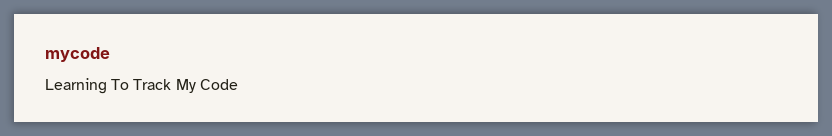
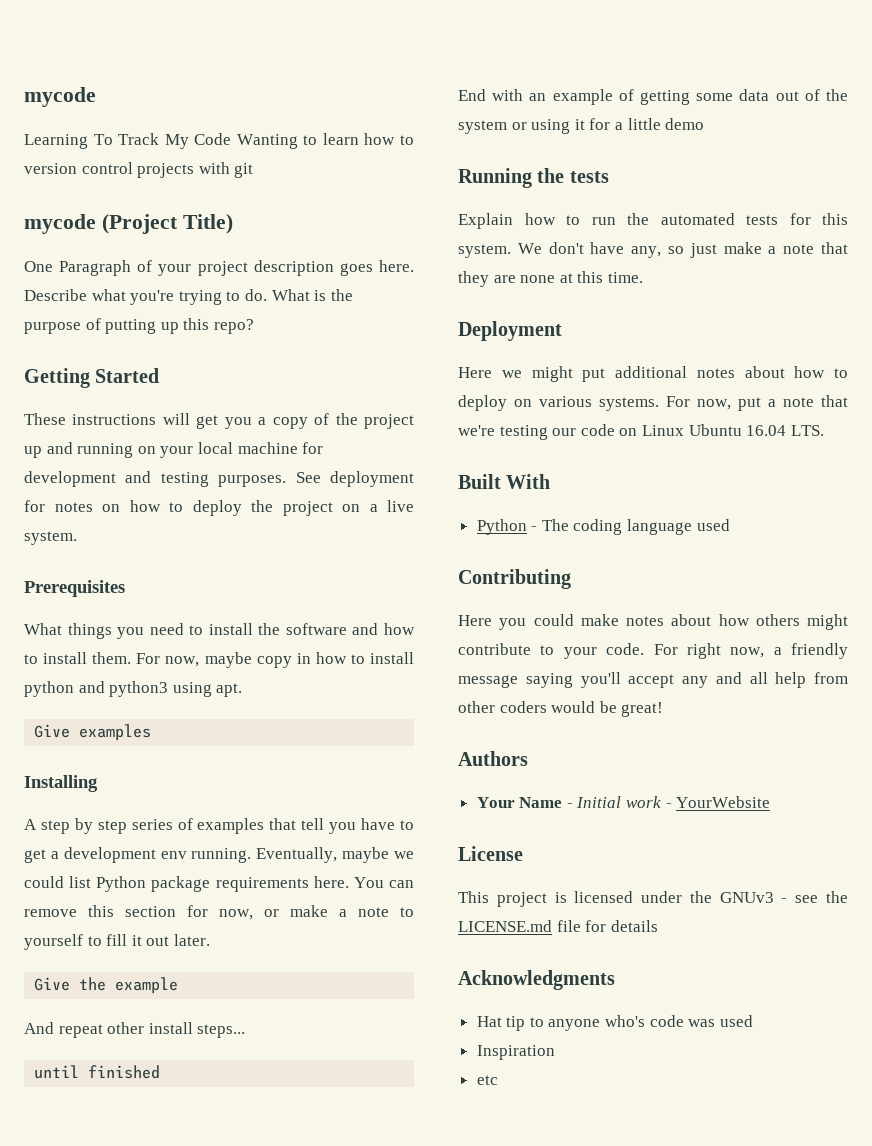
- Learning To Track My Code
+ Learning To Track My Code Wanting to learn how to version control projects with git
+ mycode (Project Title)
+ One Paragraph of your project description goes here. Describe what you're trying to do. What is the purpose of putting up this repo?
+ Getting Started
+ These instructions will get you a copy of the project up and running on your local machine for development and testing purposes. See deployment for notes on how to deploy the project on a live system.
+ Prerequisites
+ What things you need to install the software and how to install them. For now, maybe copy in how to install python and python3 using apt.
+ Give examples
+ Installing
+ A step by step series of examples that tell you have to get a development env running. Eventually, maybe we could list Python package requirements here. You can remove this section for now, or make a note to yourself to fill it out later.
+ Give the example
+ And repeat other install steps...
+ until finished
+ End with an example of getting some data out of the system or using it for a little demo
+ Running the tests
+ Explain how to run the automated tests for this system. We don't have any, so just make a note that they are none at this time.
+ Deployment
+ Here we might put additional notes about how to deploy on various systems. For now, put a note that we're testing our code on Linux Ubuntu 16.04 LTS.
+ Built With
+ Python - The coding language used
+ Contributing
+ Here you could make notes about how others might contribute to your code. For right now, a friendly message saying you'll accept any and all help from other coders would be great!
+ Authors
+ Your Name - Initial work - YourWebsite
+ License
+ This project is licensed under the GNUv3 - see the LICENSE.md file for details
+ Acknowledgments
+ Hat tip to anyone who's code was used
+ Inspiration
+ etc

